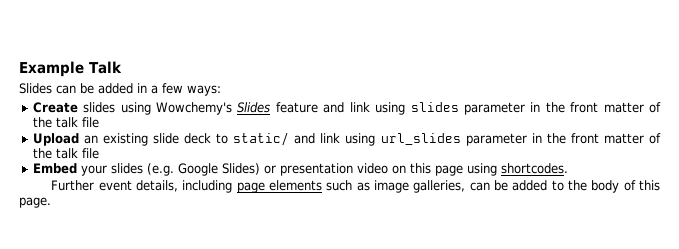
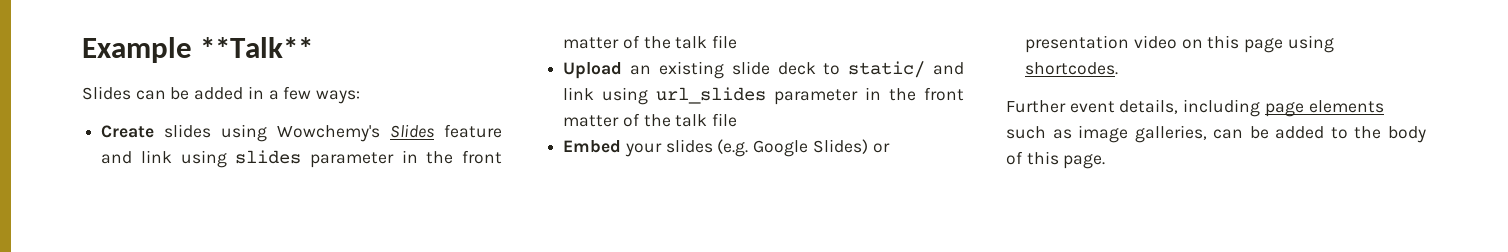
- Example Talk
+ Example **Talk**

